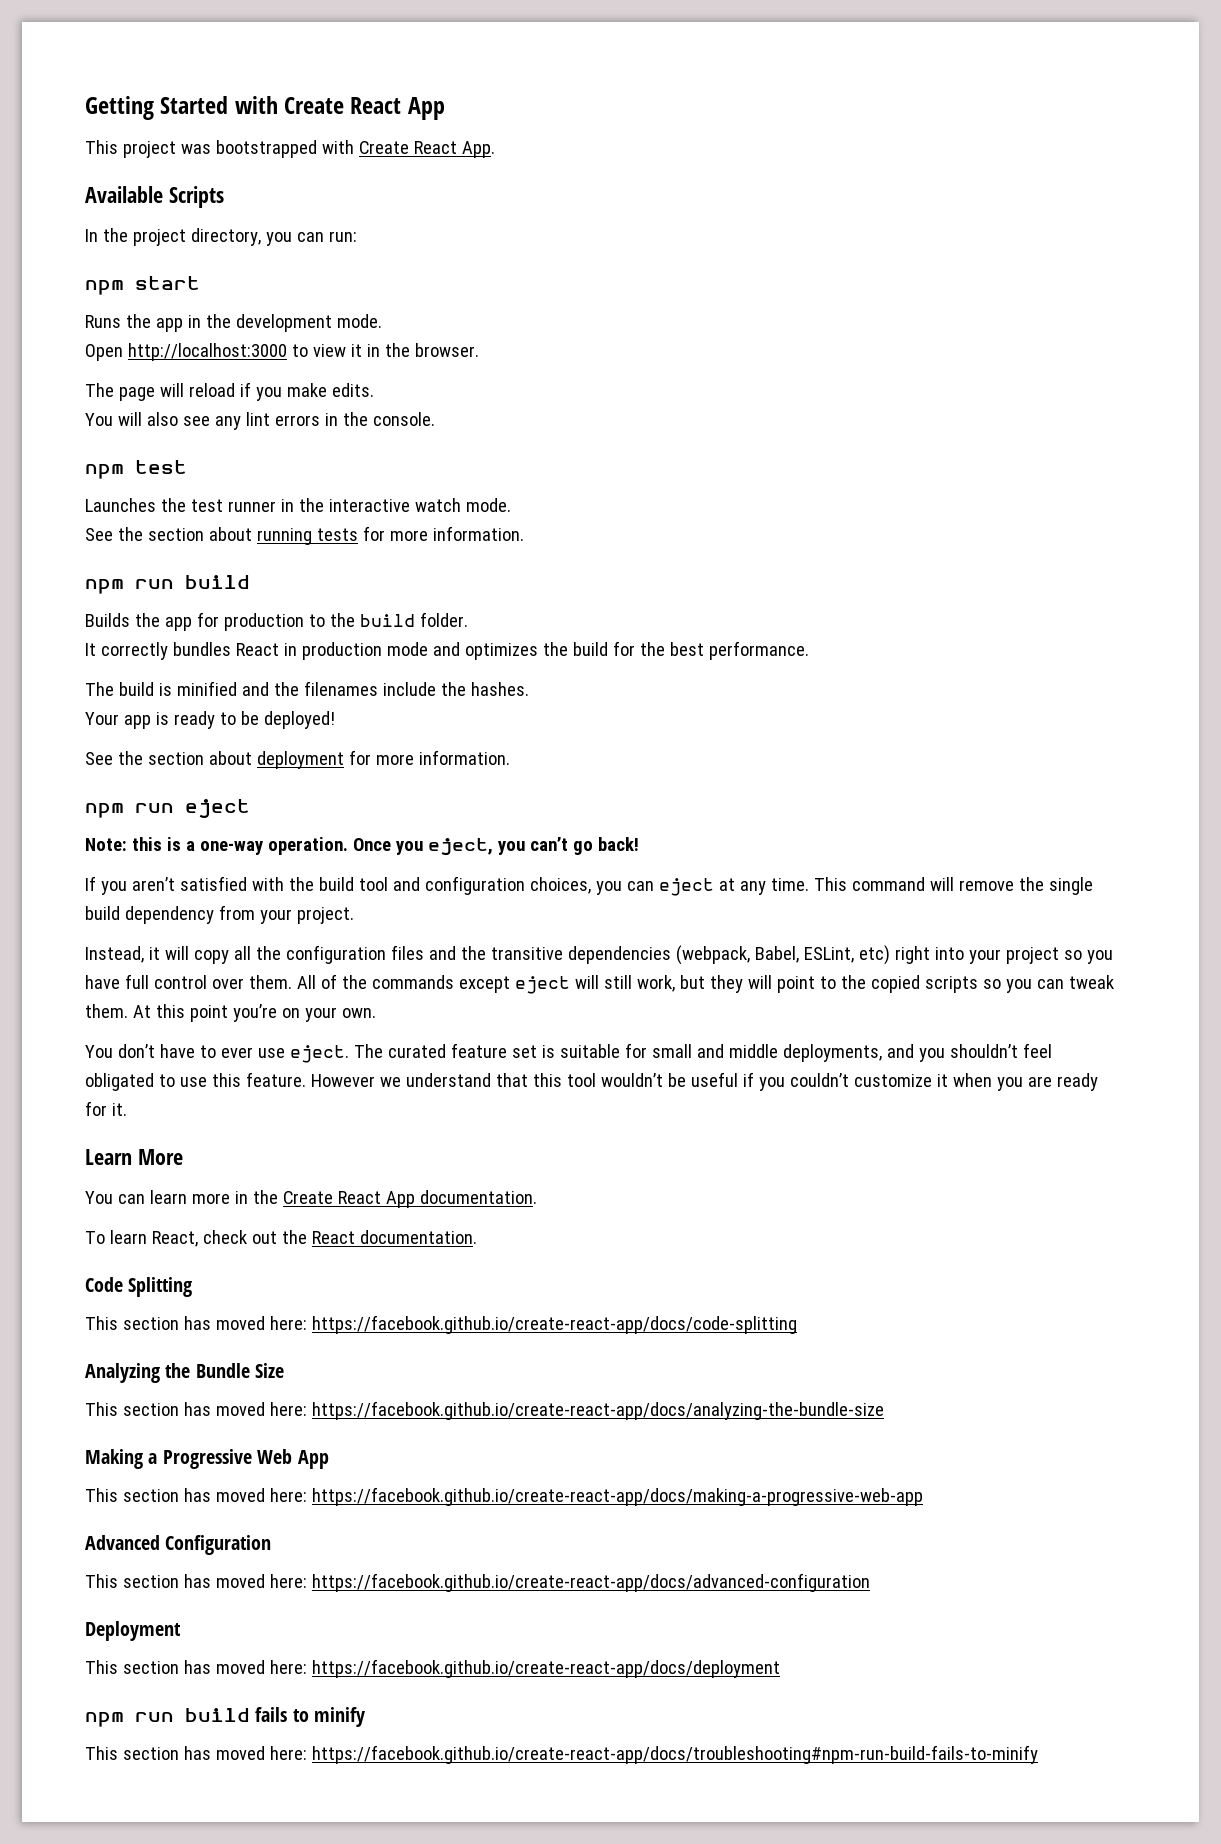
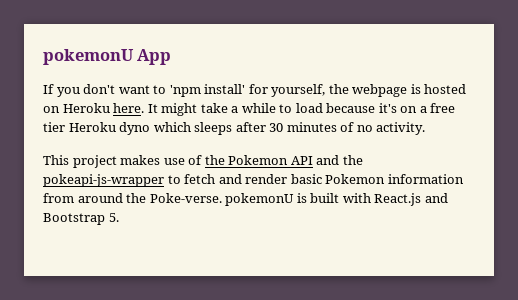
- Getting Started with Create React App
- This project was bootstrapped with Create React App.
- Available Scripts
- In the project directory, you can run:
- npm start
- Runs the app in the development mode.
- Open http://localhost:3000 to view it in the browser.
- The page will reload if you make edits.
- You will also see any lint errors in the console.
- npm test
- Launches the test runner in the interactive watch mode.
- See the section about running tests for more information.
- npm run build
- Builds the app for production to the build folder.
- It correctly bundles React in production mode and optimizes the build for the best performance.
- The build is minified and the filenames include the hashes.
- Your app is ready to be deployed!
- See the section about deployment for more information.
- npm run eject
- Note: this is a one-way operation. Once you eject, you can’t go back!
- If you aren’t satisfied with the build tool and configuration choices, you can eject at any time. This command will remove the single build dependency from your project.
- Instead, it will copy all the configuration files and the transitive dependencies (webpack, Babel, ESLint, etc) right into your project so you have full control over them. All of the commands except eject will still work, but they will point to the copied scripts so you can tweak them. At this point you’re on your own.
- You don’t have to ever use eject. The curated feature set is suitable for small and middle deployments, and you shouldn’t feel obligated to use this feature. However we understand that this tool wouldn’t be useful if you couldn’t customize it when you are ready for it.
- Learn More
- You can learn more in the Create React App documentation.
- To learn React, check out the React documentation.
- Code Splitting
- This section has moved here: https://facebook.github.io/create-react-app/docs/code-splitting
- Analyzing the Bundle Size
- This section has moved here: https://facebook.github.io/create-react-app/docs/analyzing-the-bundle-size
- Making a Progressive Web App
- This section has moved here: https://facebook.github.io/create-react-app/docs/making-a-progressive-web-app
- Advanced Configuration
- This section has moved here: https://facebook.github.io/create-react-app/docs/advanced-configuration
- Deployment
- This section has moved here: https://facebook.github.io/create-react-app/docs/deployment
- npm run build fails to minify
- This section has moved here: https://facebook.github.io/create-react-app/docs/troubleshooting#npm-run-build-fails-to-minify
+ pokemonU App
+ If you don't want to 'npm install' for yourself, the webpage is hosted on Heroku here. It might take a while to load because it's on a free tier Heroku dyno which sleeps after 30 minutes of no activity.
+ This project makes use of the Pokemon API and the pokeapi-js-wrapper to fetch and render basic Pokemon information from around the Poke-verse. pokemonU is built with React.js and Bootstrap 5.

